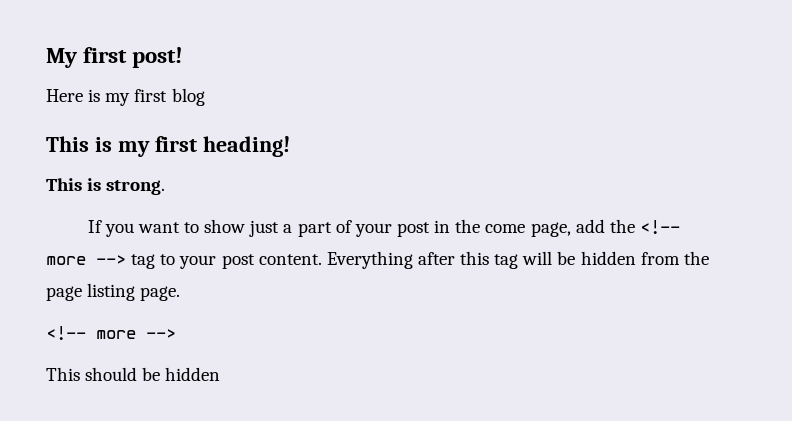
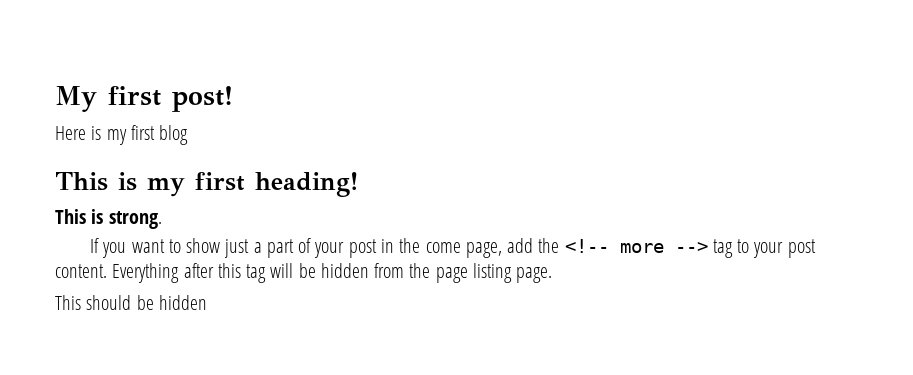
  Everything after this tag will be hidden from the page listing page.
- <!-- more -->

